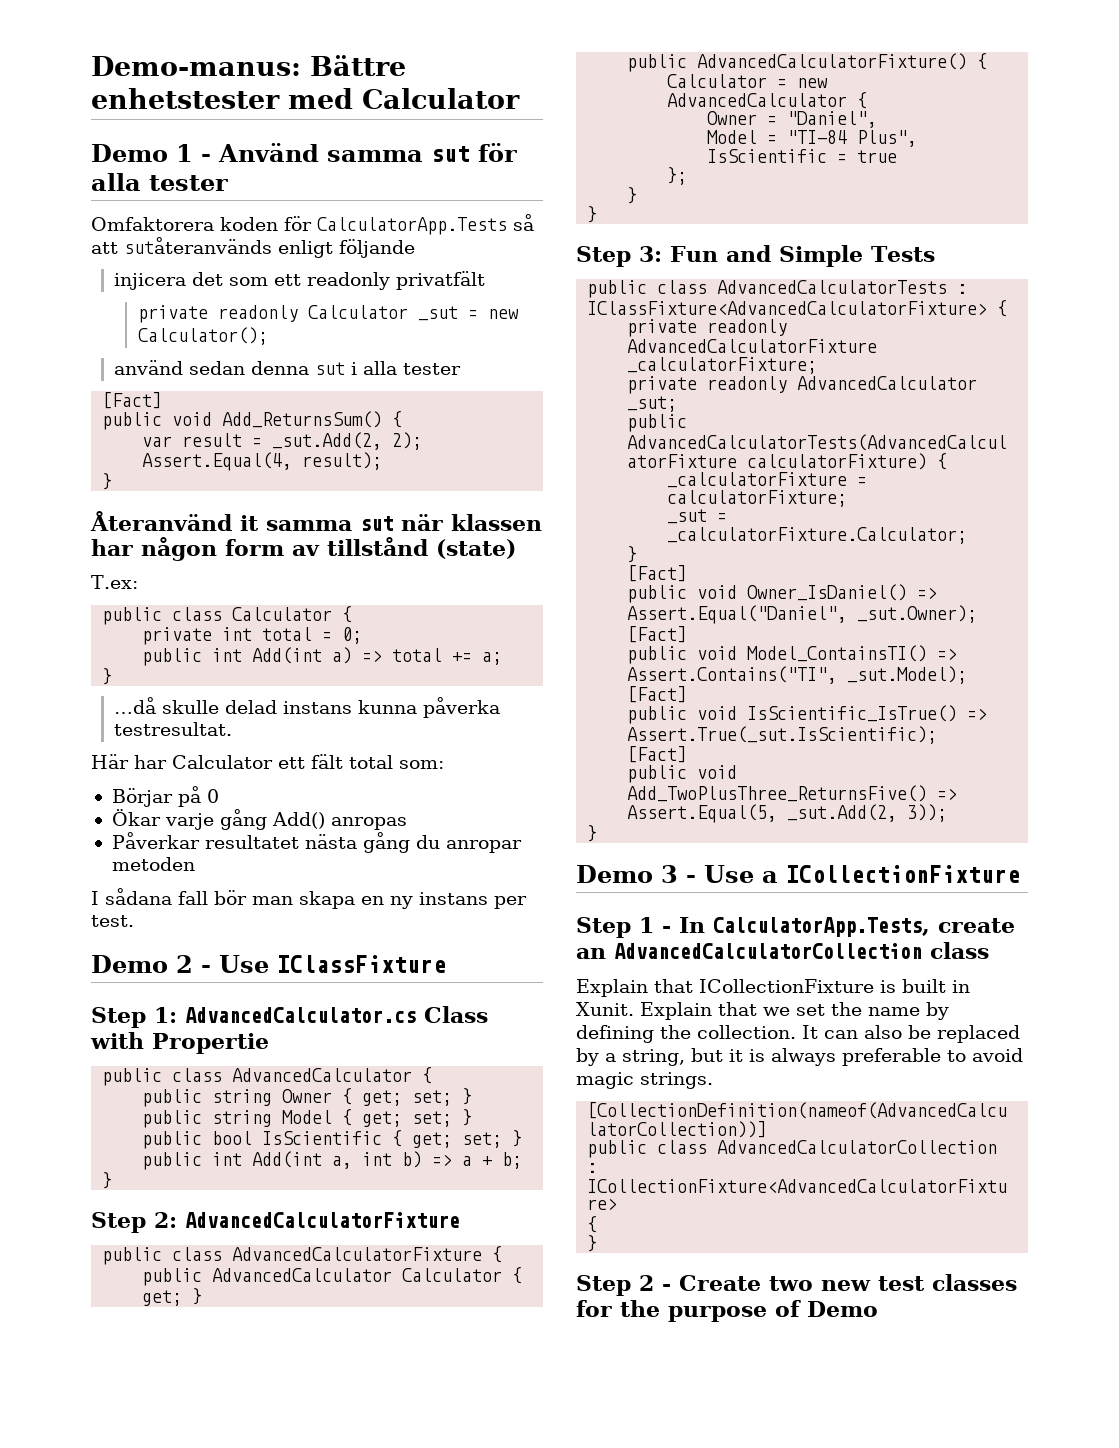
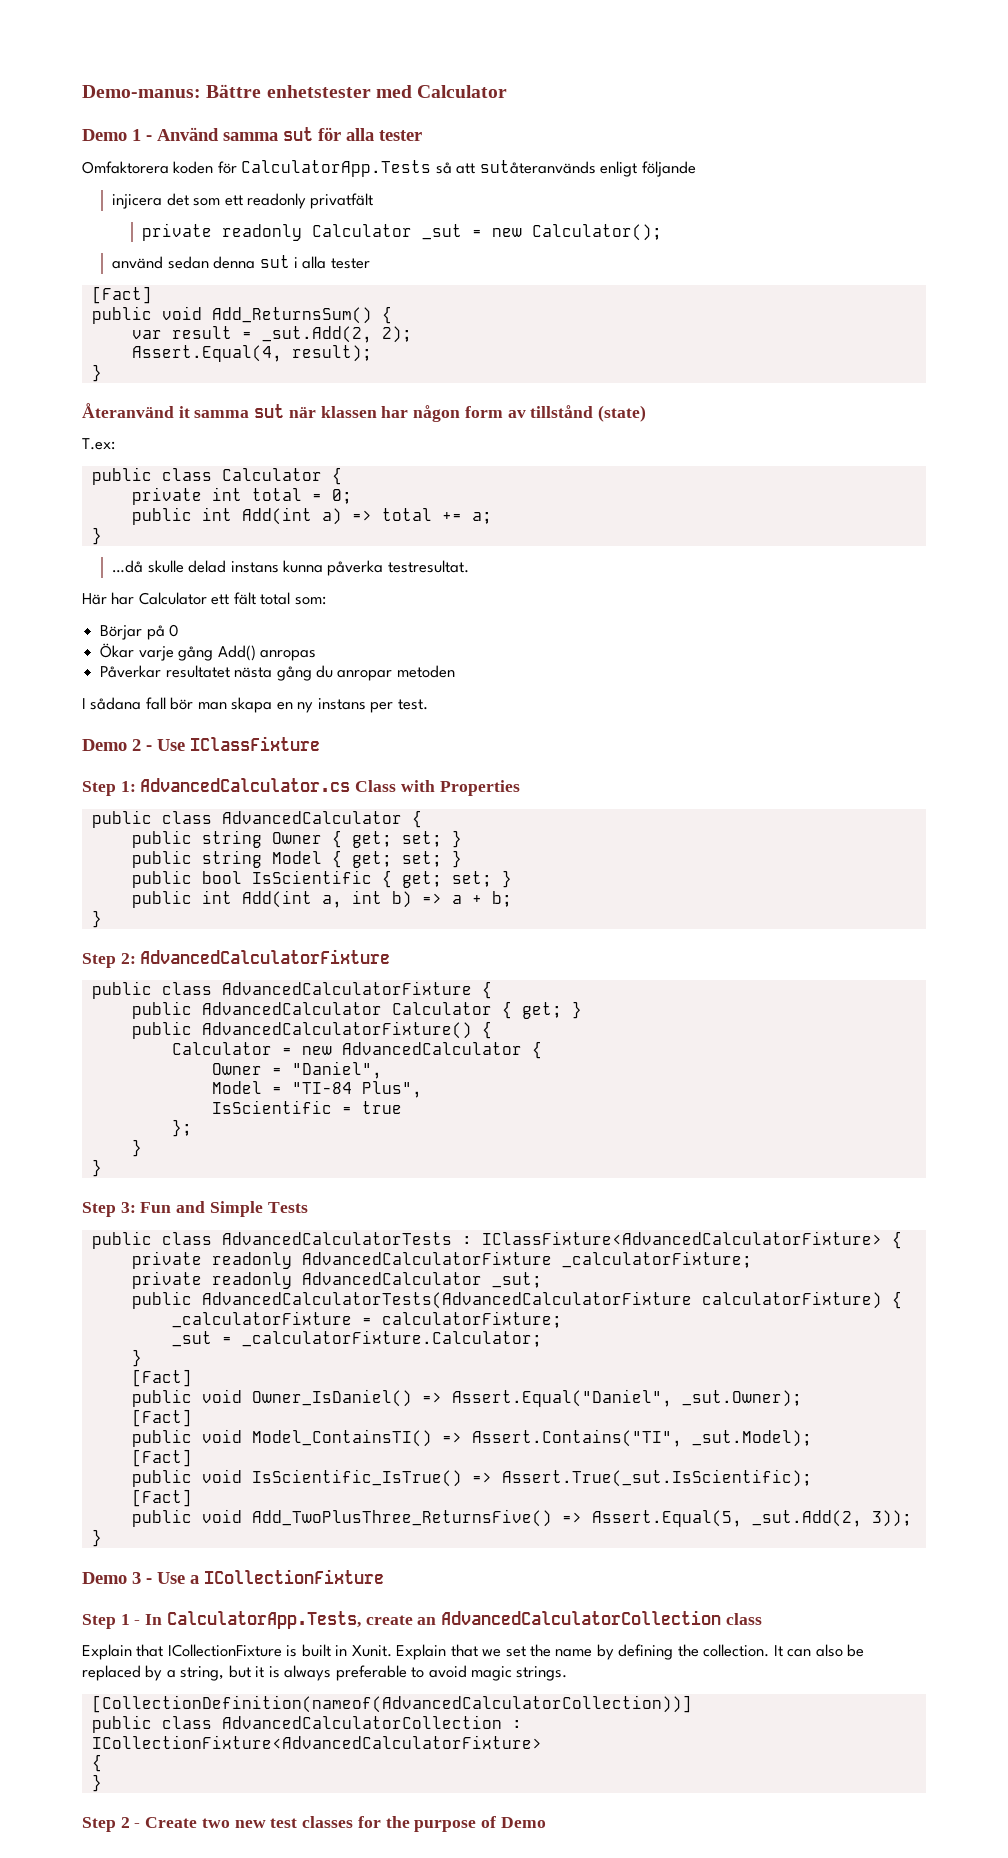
- Step 1: AdvancedCalculator.cs Class with Propertie
+ Step 1: AdvancedCalculator.cs Class with Properties

